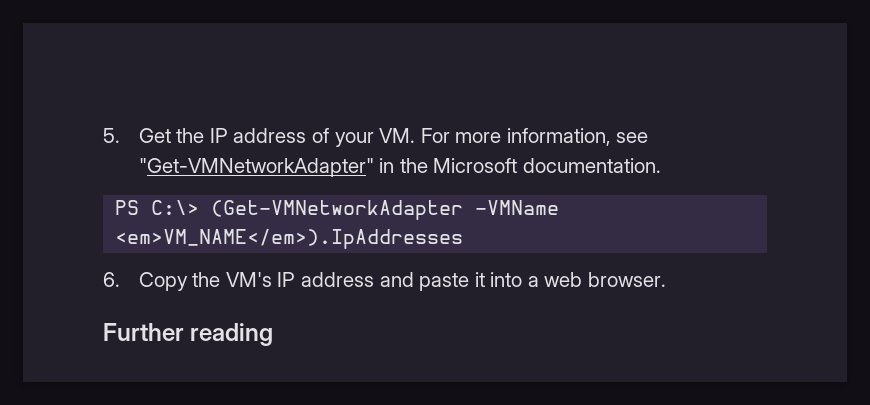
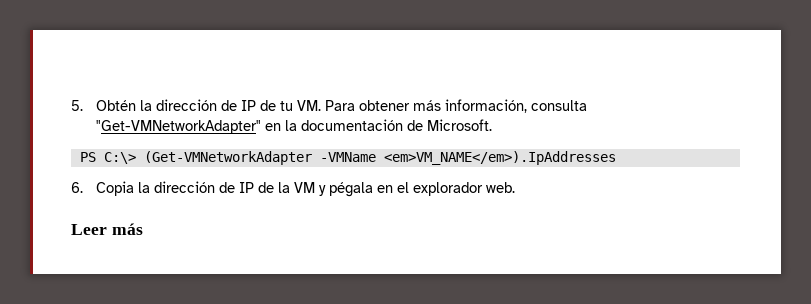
- 5. Get the IP address of your VM. For more information, see "Get-VMNetworkAdapter" in the Microsoft documentation.
+ 5. Obtén la dirección de IP de tu VM. Para obtener más información, consulta "Get-VMNetworkAdapter" en la documentación de Microsoft.
- 6. Copy the VM's IP address and paste it into a web browser.
- Further reading
+ 6. Copia la dirección de IP de la VM y pégala en el explorador web.
+ Leer más

